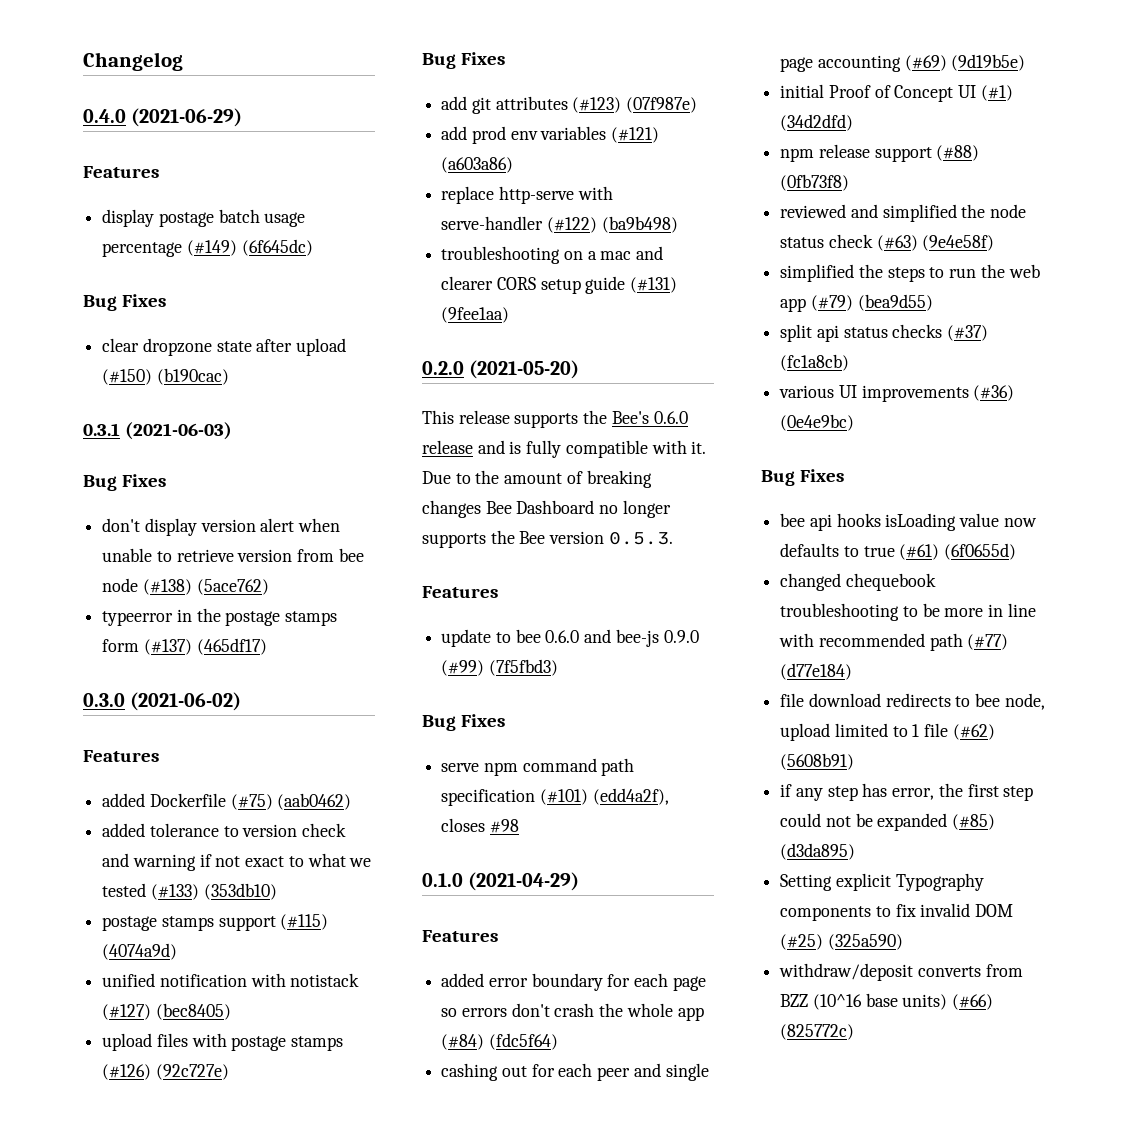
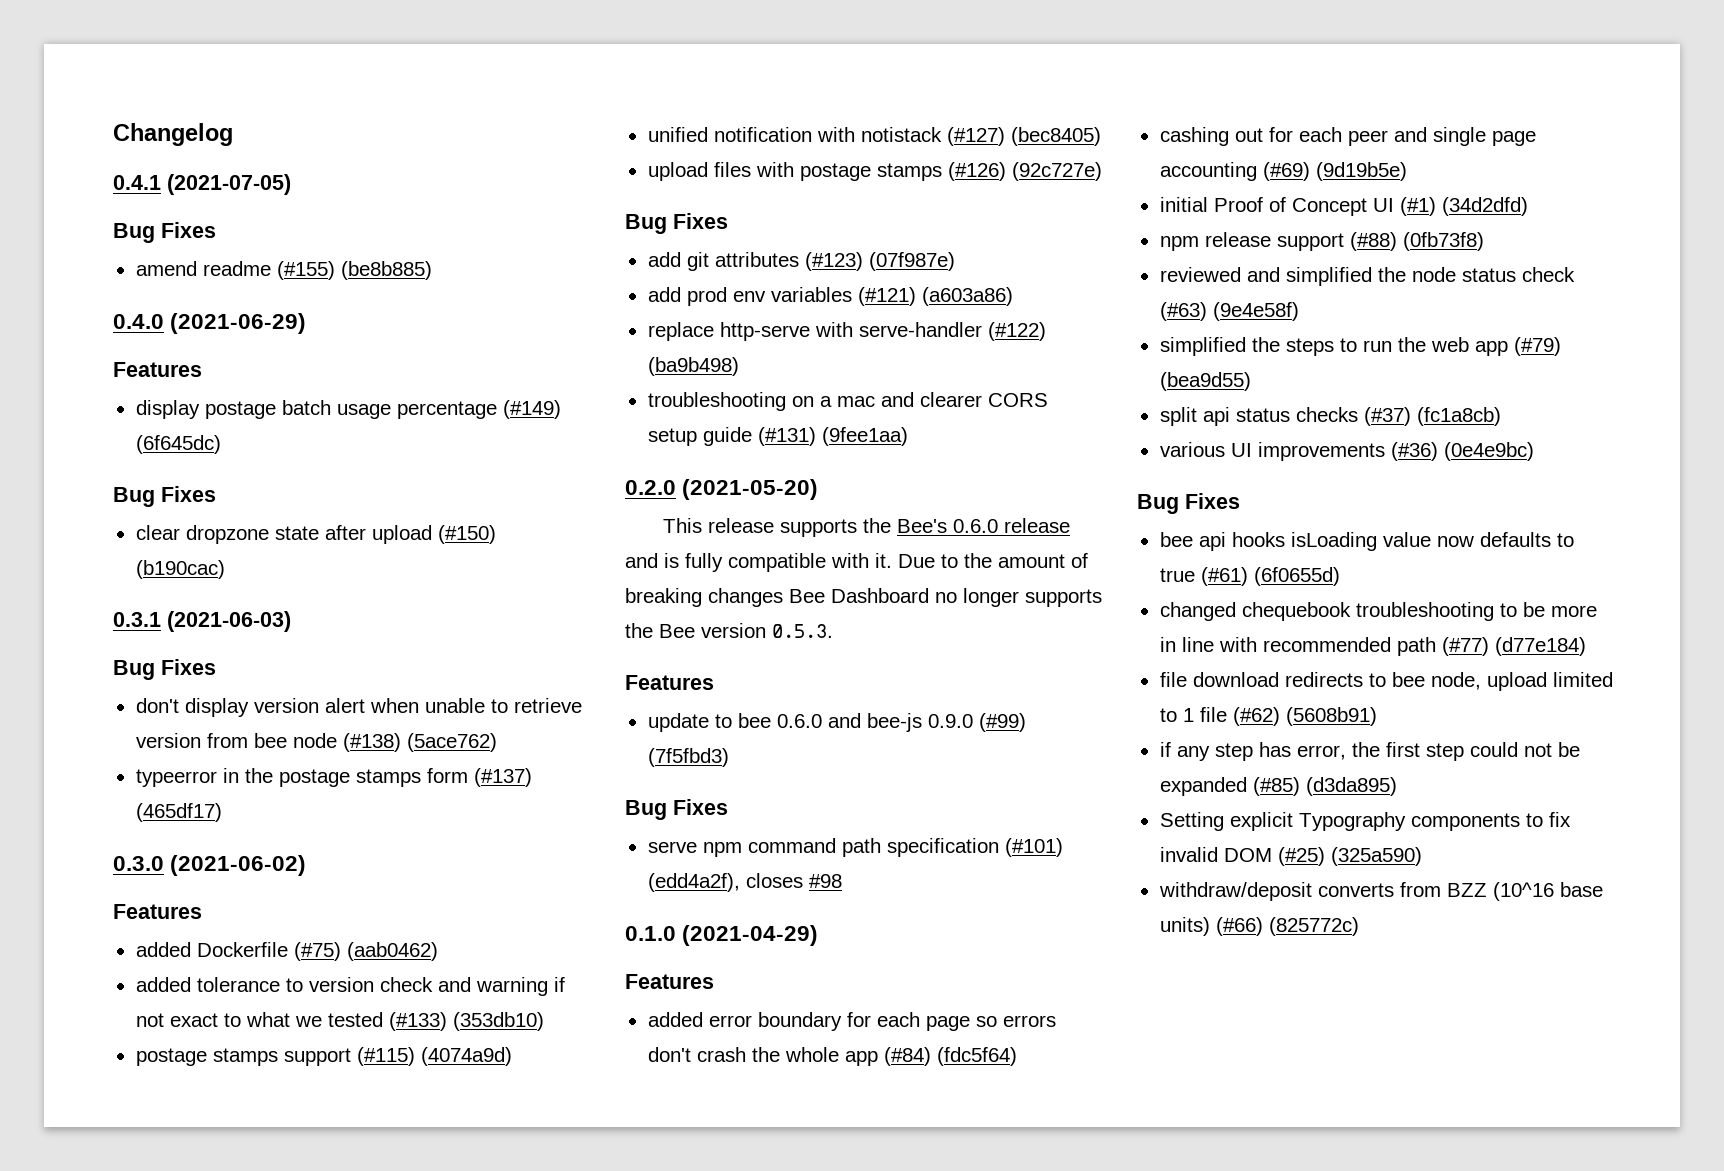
+ 0.4.1 (2021-07-05)
+ Bug Fixes
+ amend readme (#155) (be8b885)

